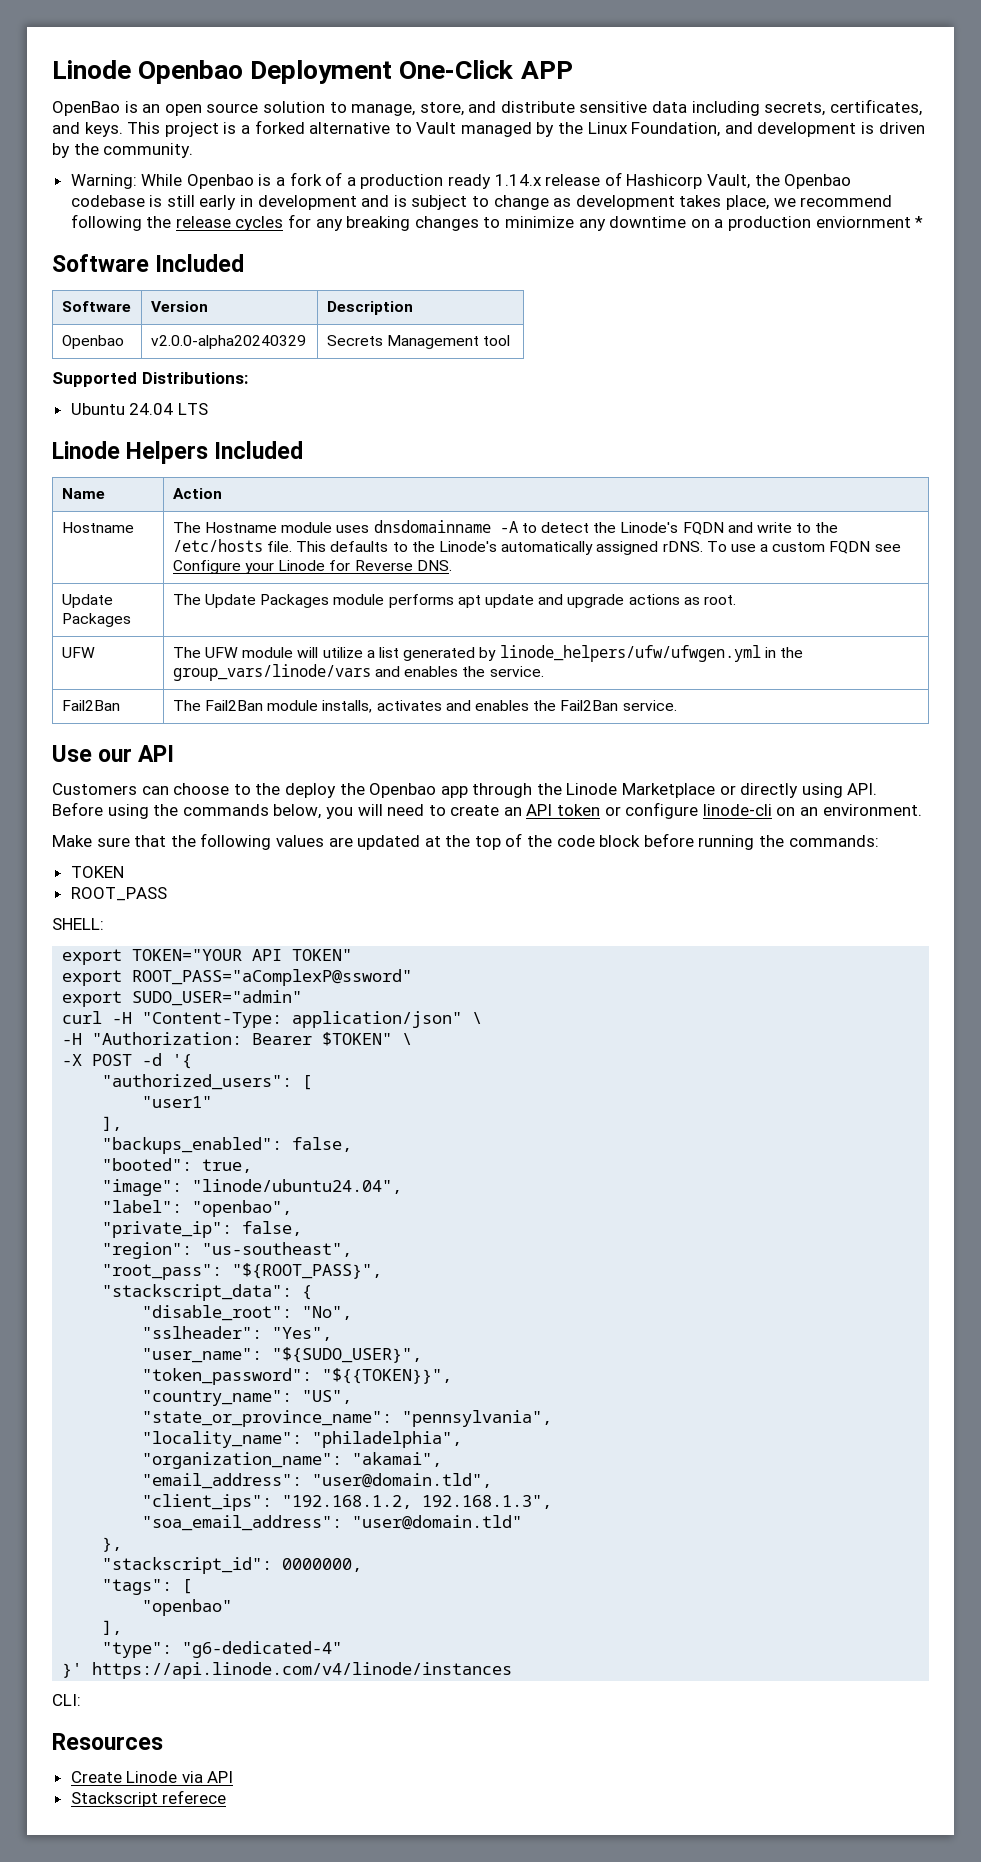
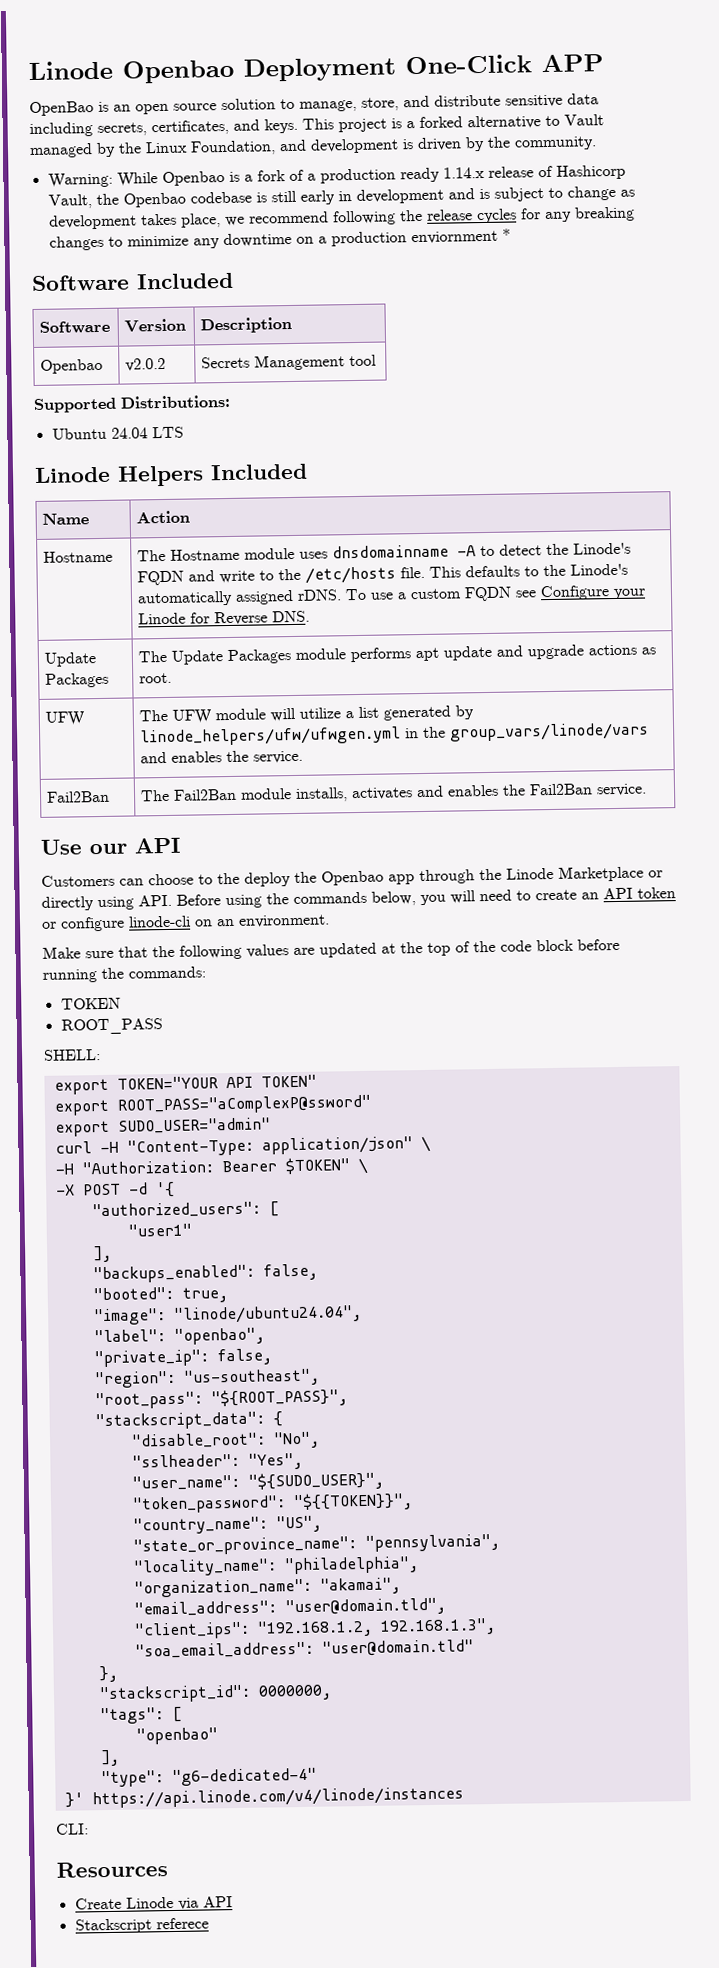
- Openbao | v2.0.0-alpha20240329 | Secrets Management tool
+ Openbao | v2.0.2 | Secrets Management tool

